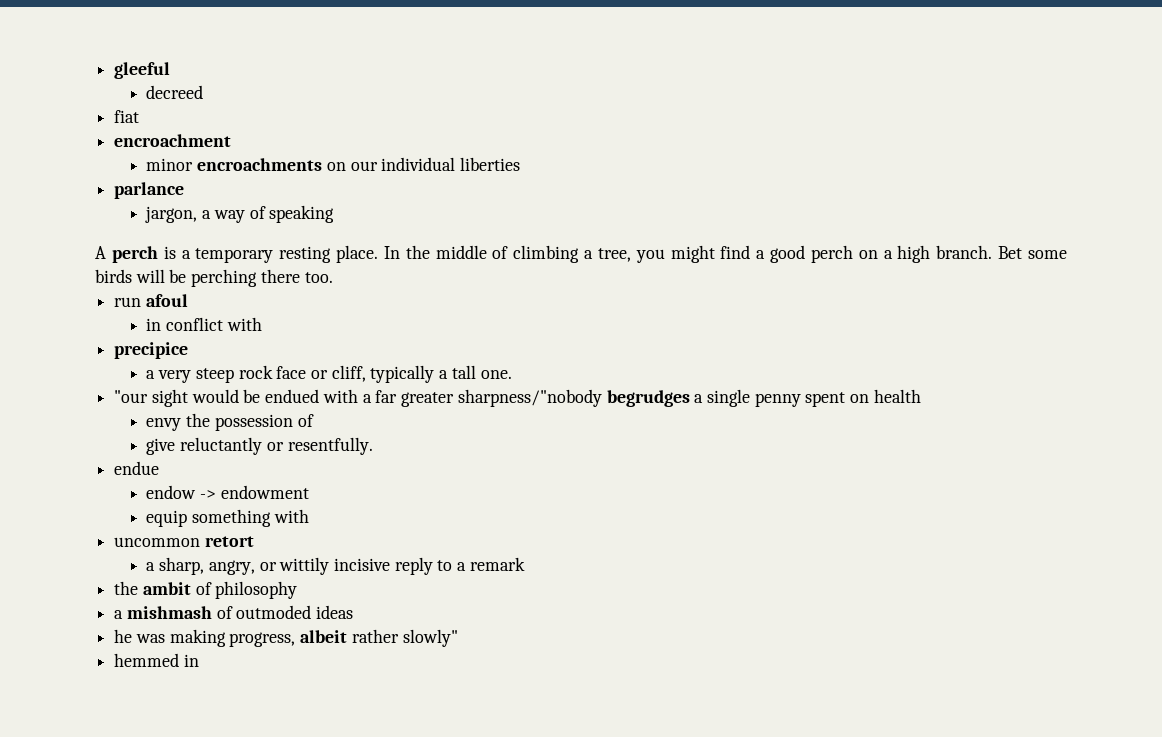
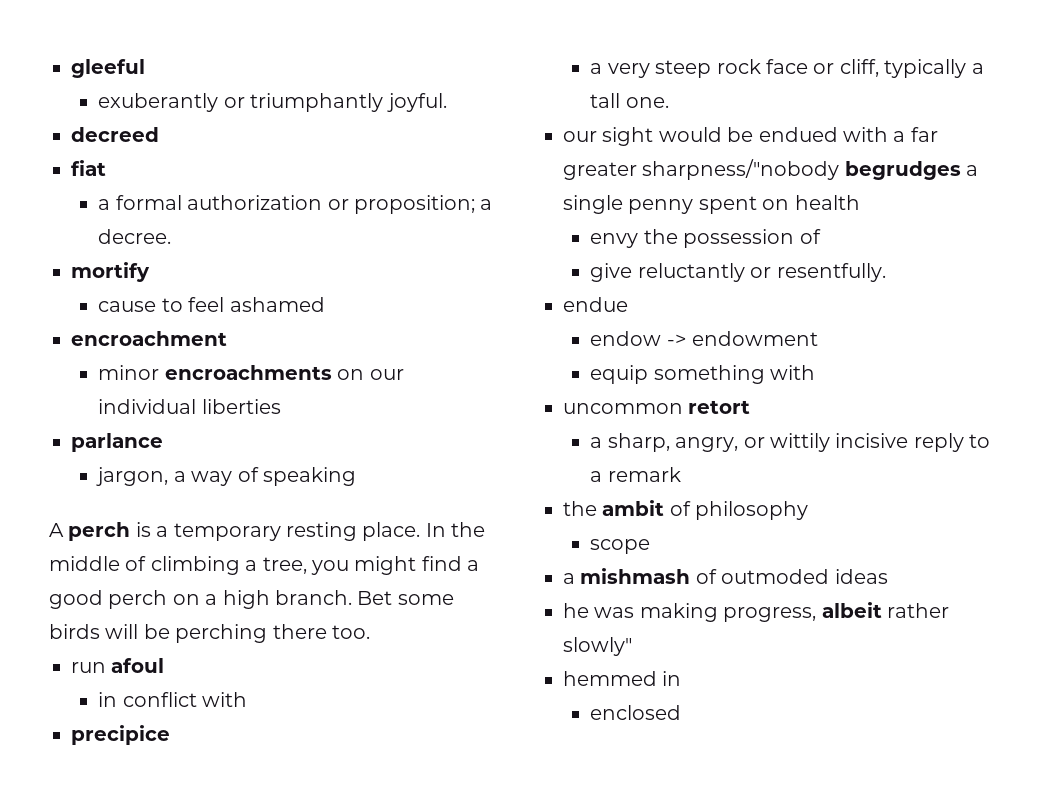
+ exuberantly or triumphantly joyful.
  decreed
  fiat
+ a formal authorization or proposition; a decree.
+ mortify
+ cause to feel ashamed
- "our sight would be endued with a far greater sharpness/"nobody begrudges a single penny spent on health
+ our sight would be endued with a far greater sharpness/"nobody begrudges a single penny spent on health
+ scope
+ enclosed

